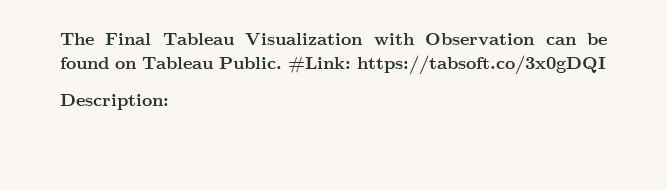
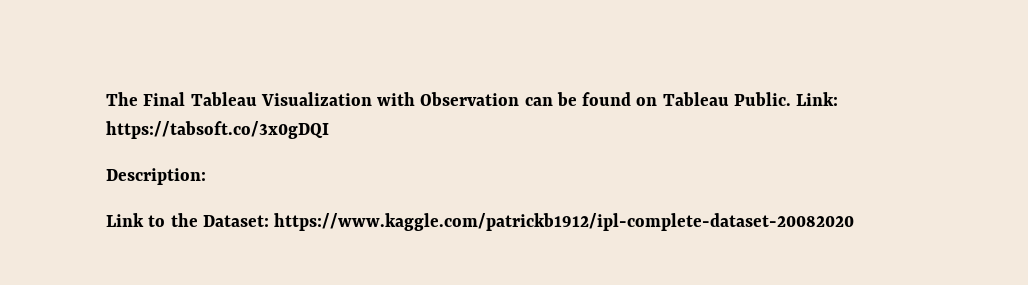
- #Link: https://tabsoft.co/3x0gDQI
+ Link: https://tabsoft.co/3x0gDQI
+ Link to the Dataset: https://www.kaggle.com/patrickb1912/ipl-complete-dataset-20082020

